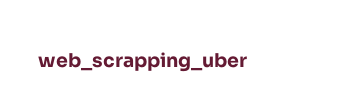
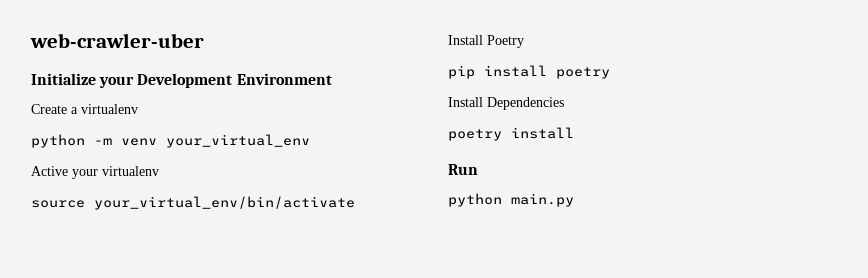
- web_scrapping_uber
+ web-crawler-uber
+ Initialize your Development Environment
+ Create a virtualenv
+ python -m venv your_virtual_env
+ Active your virtualenv
+ source your_virtual_env/bin/activate
+ Install Poetry
+ pip install poetry
+ Install Dependencies
+ poetry install
+ Run
+ python main.py

